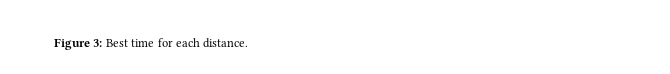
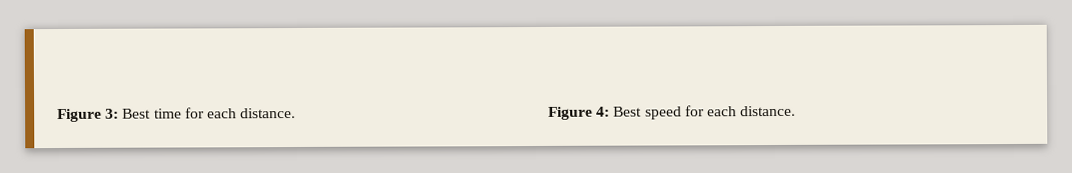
+ Figure 4: Best speed for each distance.

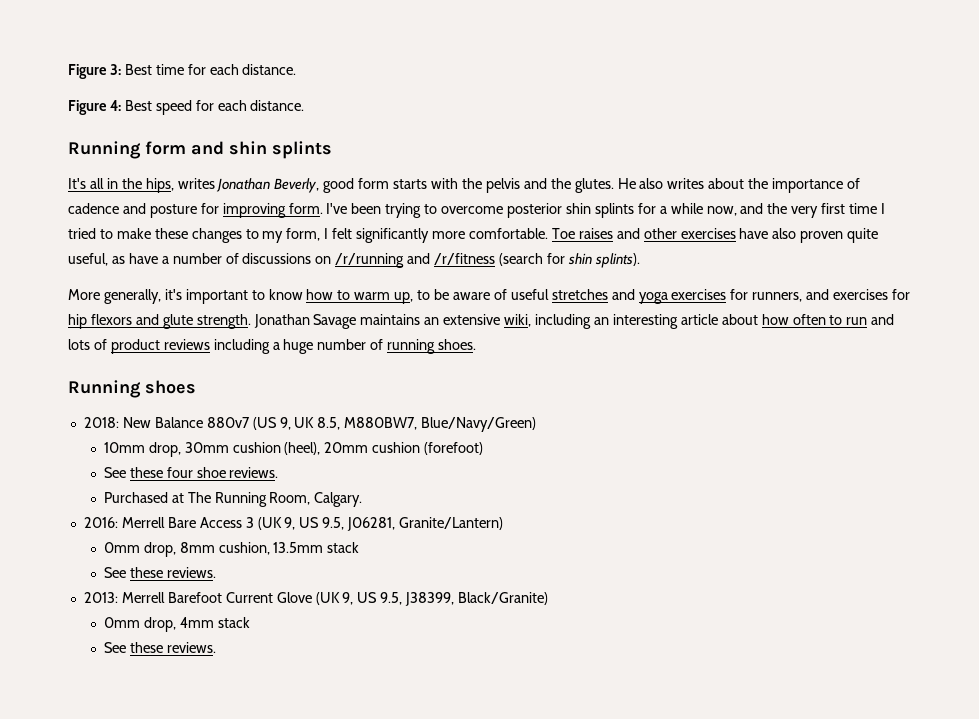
+ Running form and shin splints
+ It's all in the hips, writes Jonathan Beverly, good form starts with the pelvis and the glutes. He also writes about the importance of cadence and posture for improving form. I've been trying to overcome posterior shin splints for a while now, and the very first time I tried to make these changes to my form, I felt significantly more comfortable. Toe raises and other exercises have also proven quite useful, as have a number of discussions on /r/running and /r/fitness (search for shin splints).
+ More generally, it's important to know how to warm up, to be aware of useful stretches and yoga exercises for runners, and exercises for hip flexors and glute strength. Jonathan Savage maintains an extensive wiki, including an interesting article about how often to run and lots of product reviews including a huge number of running shoes.
+ Running shoes
+ 2018: New Balance 880v7 (US 9, UK 8.5, M880BW7, Blue/Navy/Green)
+ 10mm drop, 30mm cushion (heel), 20mm cushion (forefoot)
+ See these four shoe reviews.
+ Purchased at The Running Room, Calgary.
+ 2016: Merrell Bare Access 3 (UK 9, US 9.5, J06281, Granite/Lantern)
+ 0mm drop, 8mm cushion, 13.5mm stack
+ See these reviews.
+ 2013: Merrell Barefoot Current Glove (UK 9, US 9.5, J38399, Black/Granite)
+ 0mm drop, 4mm stack
+ See these reviews.

